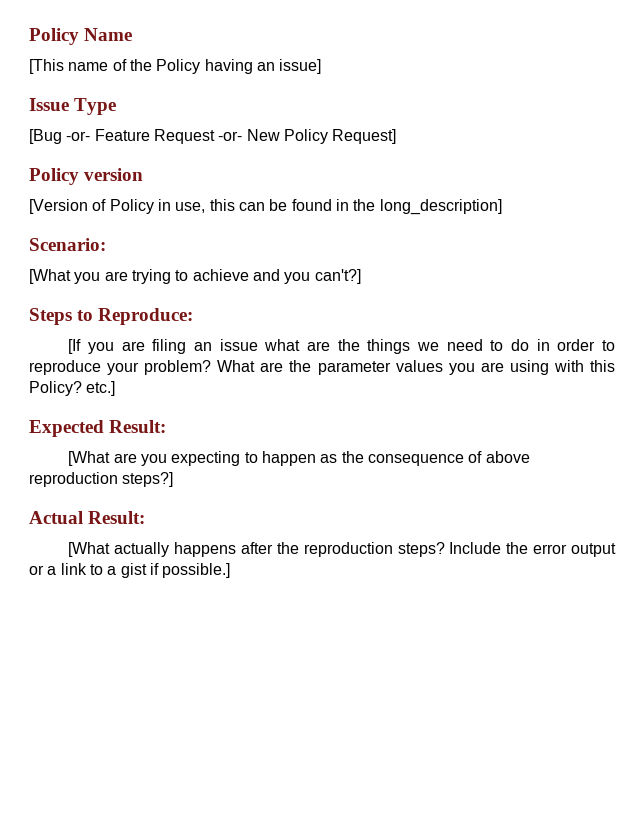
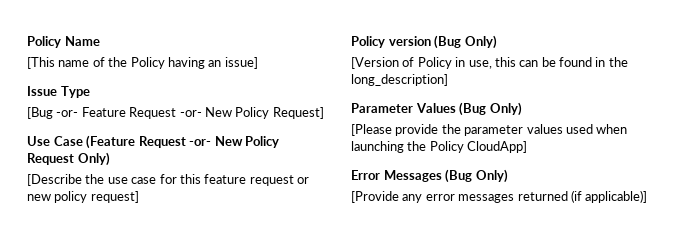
+ Use Case (Feature Request -or- New Policy Request Only)
+ [Describe the use case for this feature request or new policy request]
- Policy version
+ Policy version (Bug Only)
- Scenario:
- [What you are trying to achieve and you can't?]
- Steps to Reproduce:
- [If you are filing an issue what are the things we need to do in order to reproduce your problem? What are the parameter values you are using with this Policy? etc.]
- Expected Result:
- [What are you expecting to happen as the consequence of above reproduction steps?]
- Actual Result:
- [What actually happens after the reproduction steps? Include the error output or a link to a gist if possible.]
+ Parameter Values (Bug Only)
+ [Please provide the parameter values used when launching the Policy CloudApp]
+ Error Messages (Bug Only)
+ [Provide any error messages returned (if applicable)]

